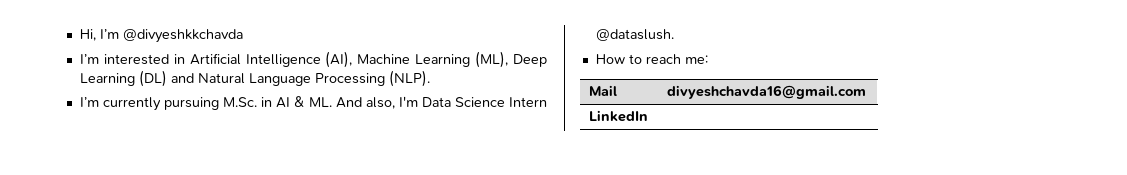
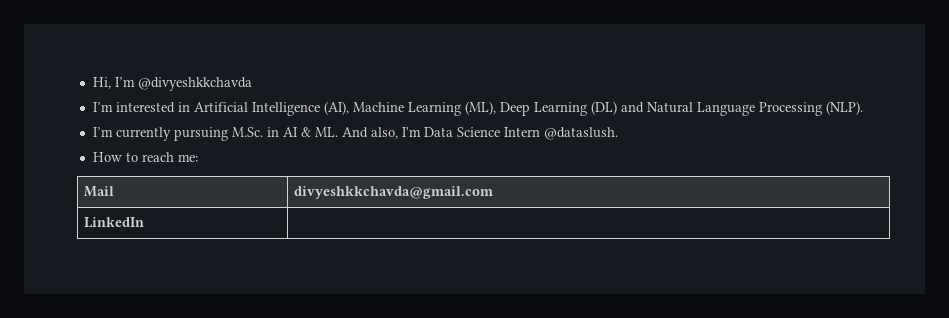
- Mail | divyeshchavda16@gmail.com
+ Mail | divyeshkkchavda@gmail.com

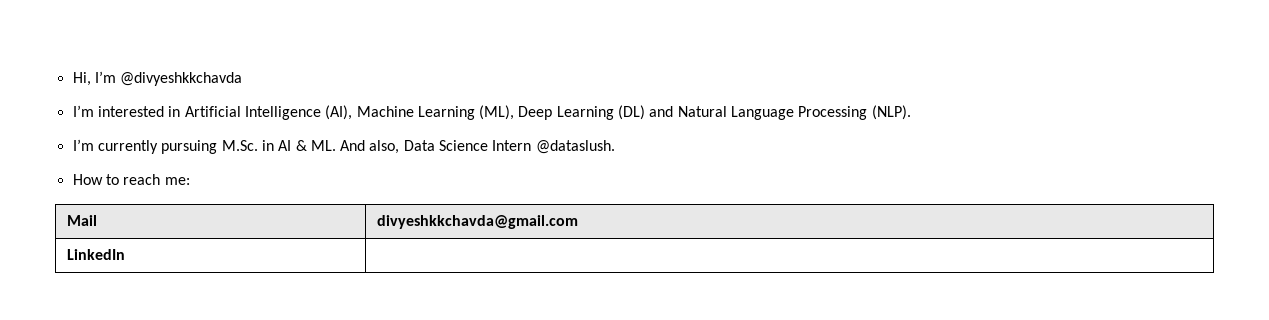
- I’m currently pursuing M.Sc. in AI & ML. And also, I'm Data Science Intern @dataslush.
+ I’m currently pursuing M.Sc. in AI & ML. And also, Data Science Intern @dataslush.

